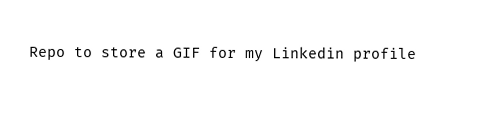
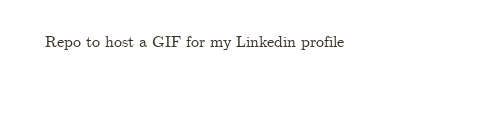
- Repo to store a GIF for my Linkedin profile
+ Repo to host a GIF for my Linkedin profile

